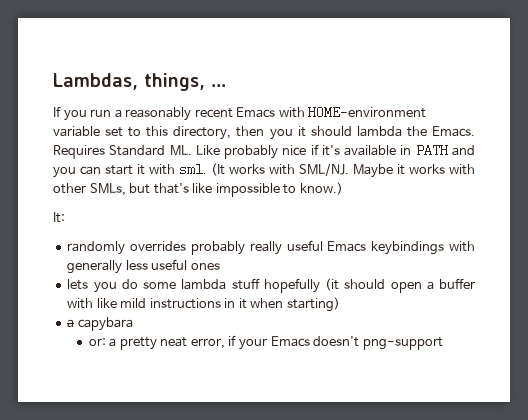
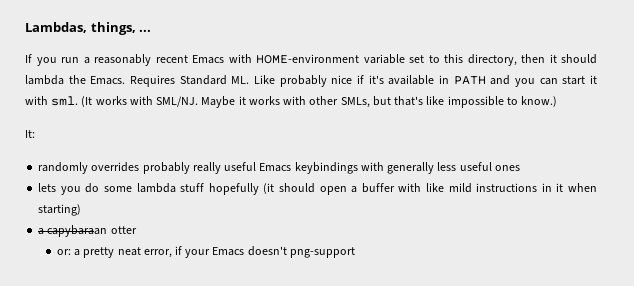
- If you run a reasonably recent Emacs with HOME-environment variable set to this directory, then you it should lambda the Emacs.
+ If you run a reasonably recent Emacs with HOME-environment variable set to this directory, then it should lambda the Emacs.
- a capybara
+ a capybaraan otter

